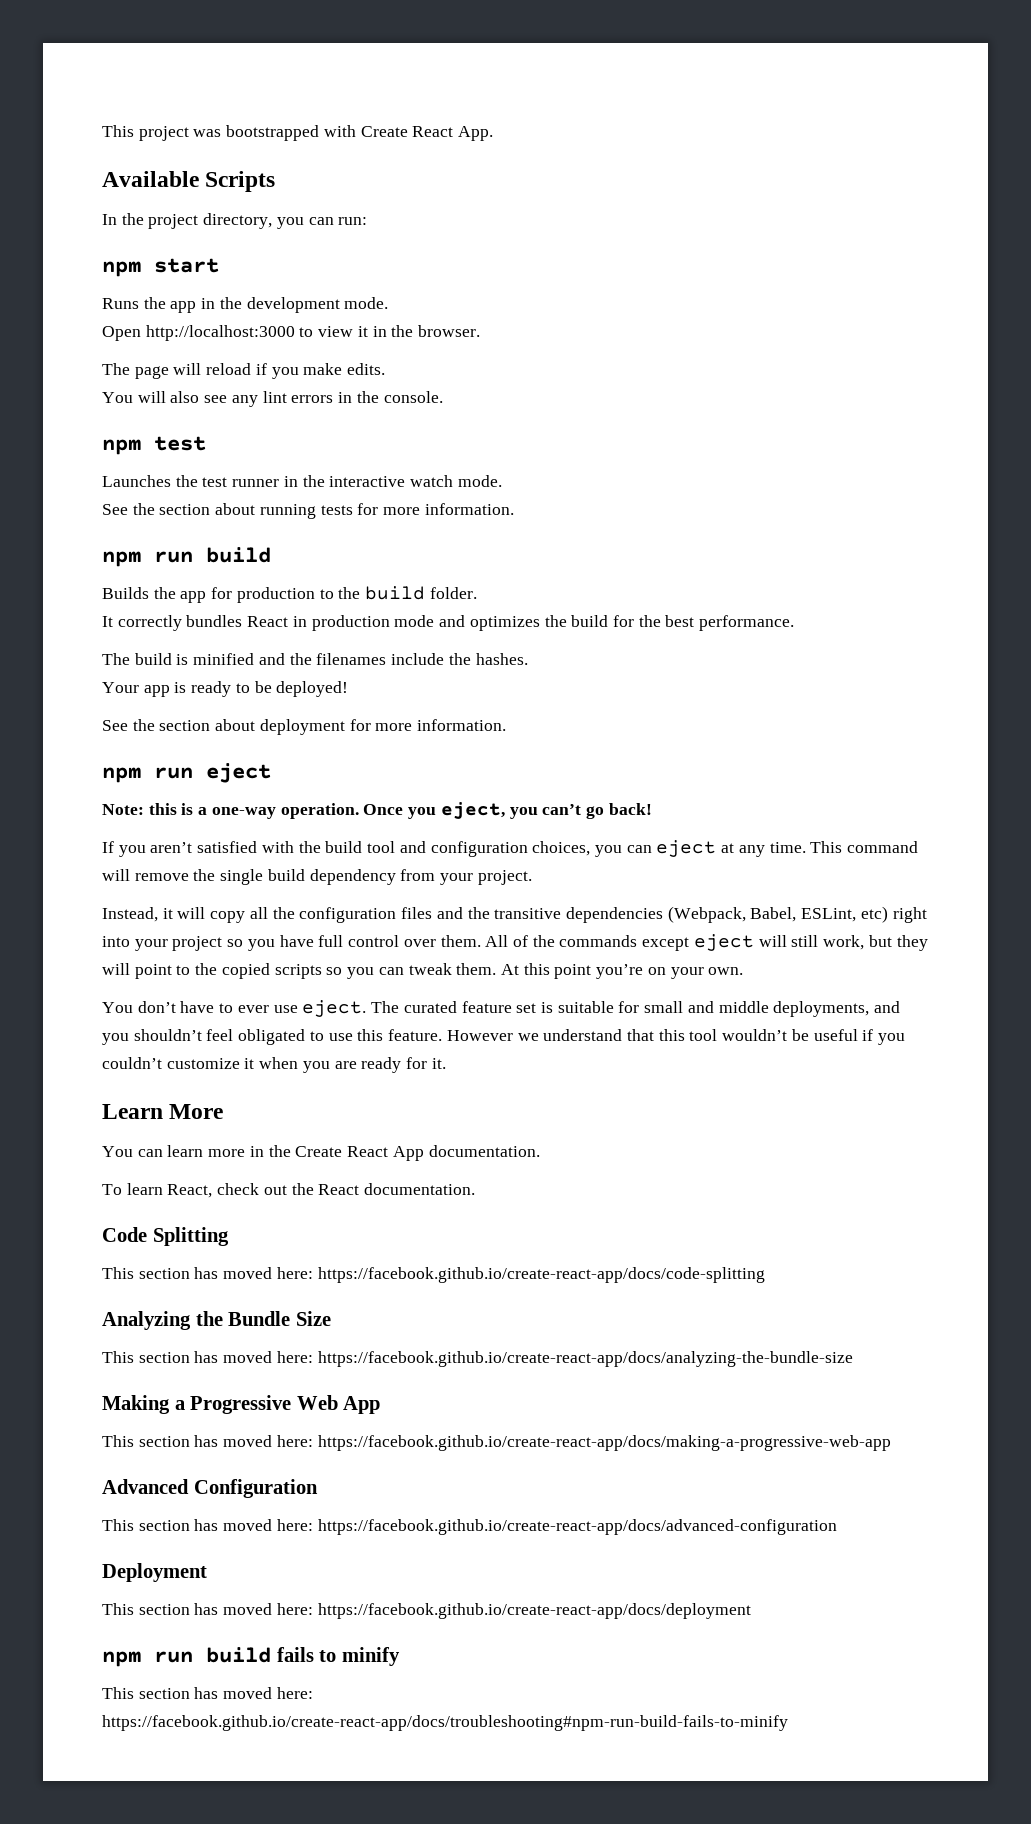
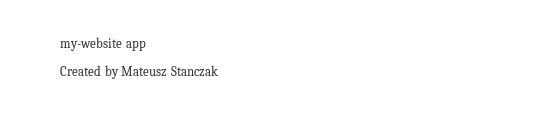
- This project was bootstrapped with Create React App.
- Available Scripts
- In the project directory, you can run:
- npm start
- Runs the app in the development mode.
- Open http://localhost:3000 to view it in the browser.
- The page will reload if you make edits.
- You will also see any lint errors in the console.
- npm test
- Launches the test runner in the interactive watch mode.
- See the section about running tests for more information.
- npm run build
- Builds the app for production to the build folder.
- It correctly bundles React in production mode and optimizes the build for the best performance.
- The build is minified and the filenames include the hashes.
- Your app is ready to be deployed!
- See the section about deployment for more information.
- npm run eject
- Note: this is a one-way operation. Once you eject, you can’t go back!
- If you aren’t satisfied with the build tool and configuration choices, you can eject at any time. This command will remove the single build dependency from your project.
- Instead, it will copy all the configuration files and the transitive dependencies (Webpack, Babel, ESLint, etc) right into your project so you have full control over them. All of the commands except eject will still work, but they will point to the copied scripts so you can tweak them. At this point you’re on your own.
- You don’t have to ever use eject. The curated feature set is suitable for small and middle deployments, and you shouldn’t feel obligated to use this feature. However we understand that this tool wouldn’t be useful if you couldn’t customize it when you are ready for it.
- Learn More
- You can learn more in the Create React App documentation.
- To learn React, check out the React documentation.
- Code Splitting
- This section has moved here: https://facebook.github.io/create-react-app/docs/code-splitting
- Analyzing the Bundle Size
- This section has moved here: https://facebook.github.io/create-react-app/docs/analyzing-the-bundle-size
- Making a Progressive Web App
- This section has moved here: https://facebook.github.io/create-react-app/docs/making-a-progressive-web-app
- Advanced Configuration
- This section has moved here: https://facebook.github.io/create-react-app/docs/advanced-configuration
- Deployment
- This section has moved here: https://facebook.github.io/create-react-app/docs/deployment
- npm run build fails to minify
- This section has moved here: https://facebook.github.io/create-react-app/docs/troubleshooting#npm-run-build-fails-to-minify
+ my-website app
+ Created by Mateusz Stanczak

